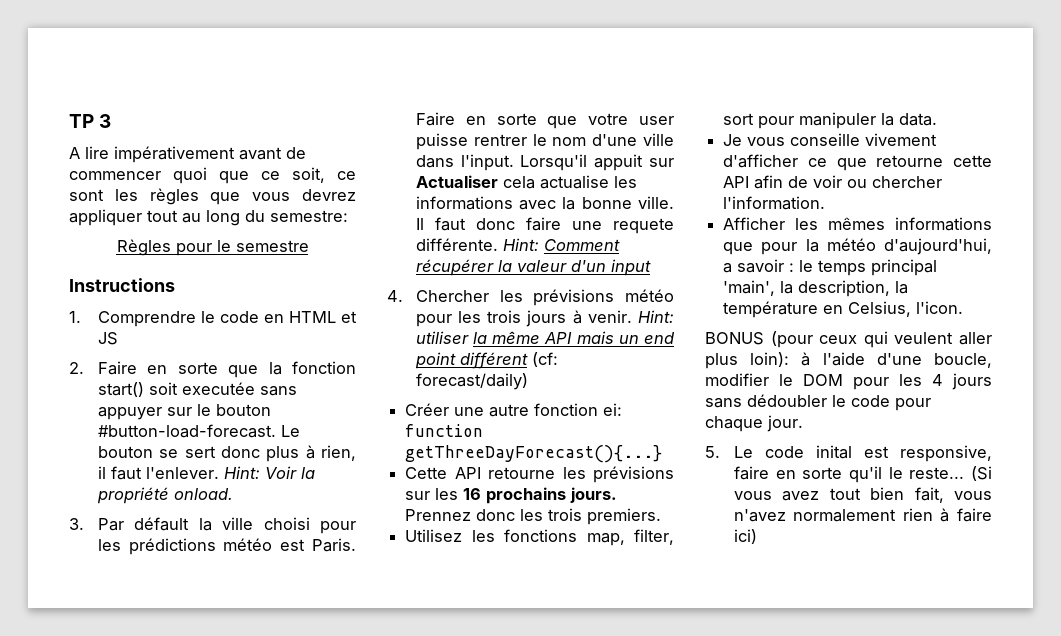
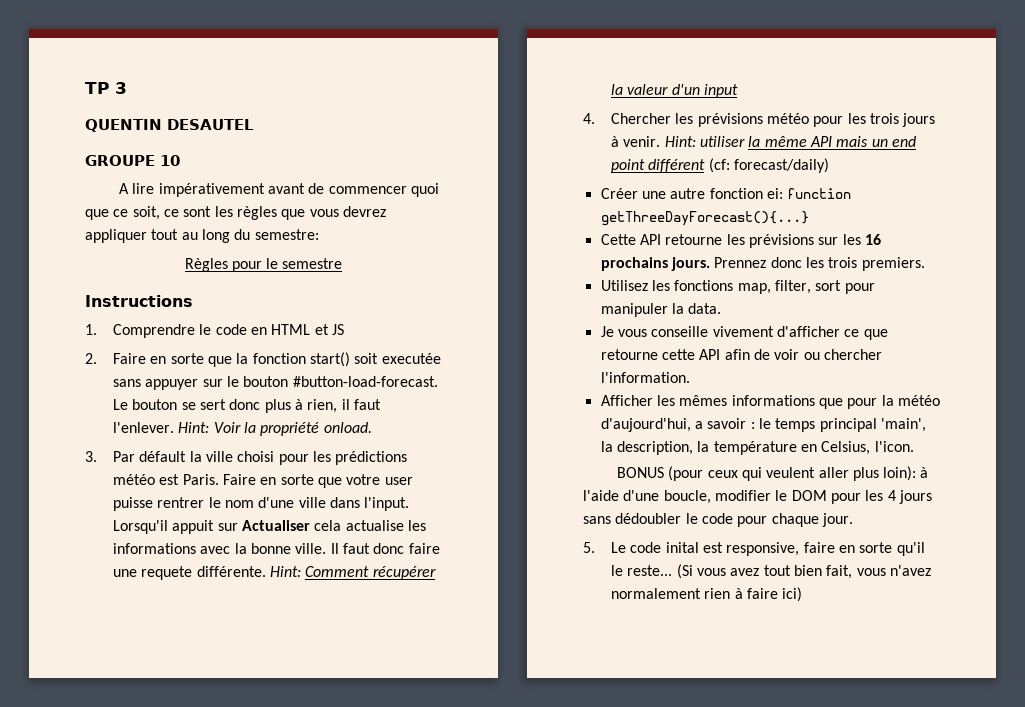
+ QUENTIN DESAUTEL
+ GROUPE 10

